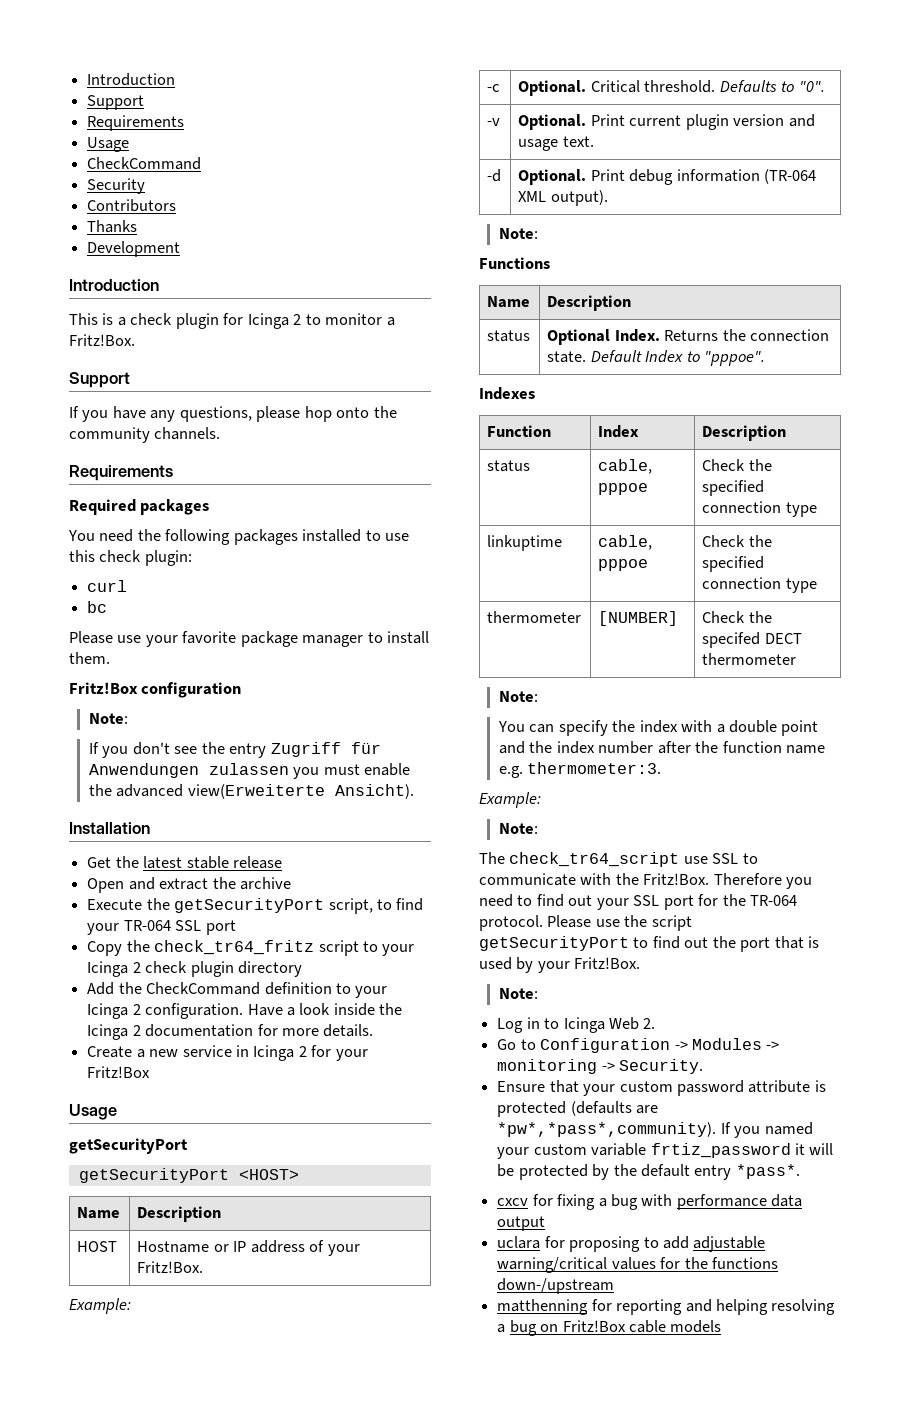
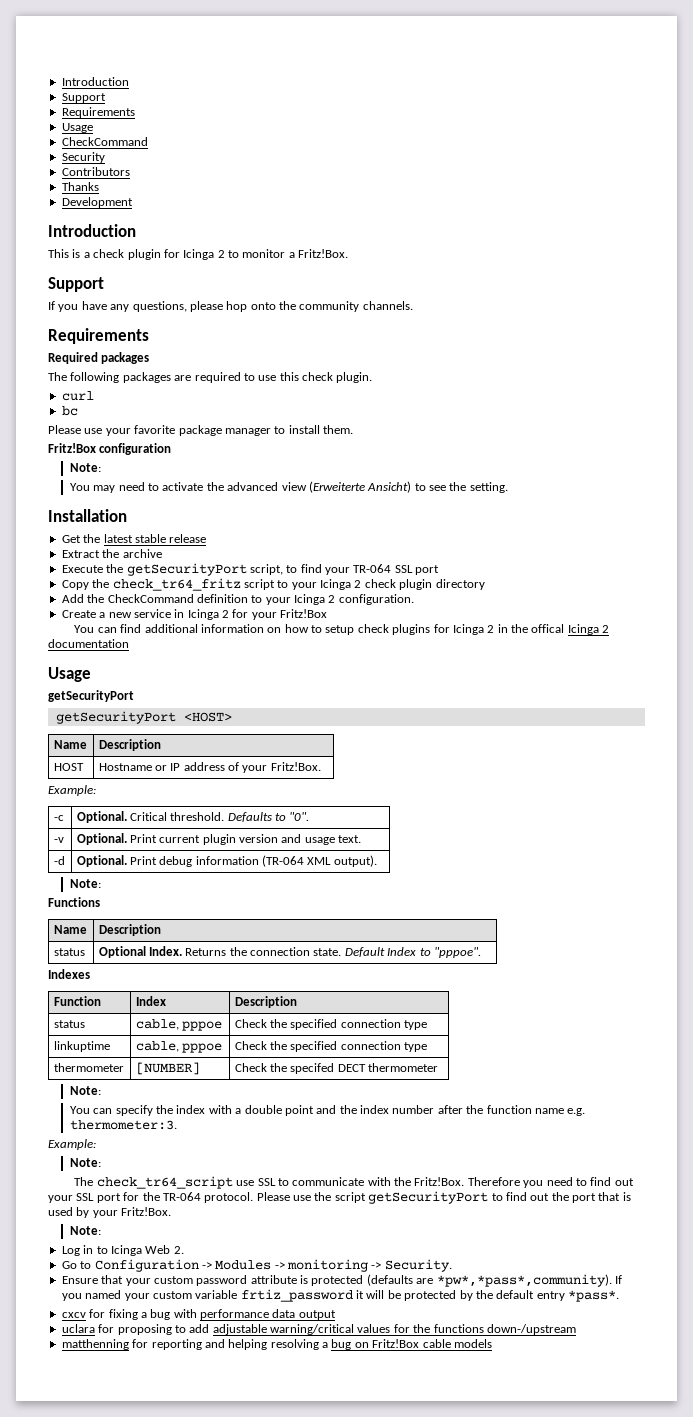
- You need the following packages installed to use this check plugin:
+ The following packages are required to use this check plugin.
- If you don't see the entry Zugriff für Anwendungen zulassen you must enable the advanced view(Erweiterte Ansicht).
+ You may need to activate the advanced view (Erweiterte Ansicht) to see the setting.
- Open and extract the archive
+ Extract the archive
- Have a look inside the Icinga 2 documentation for more details.
+ You can find additional information on how to setup check plugins for Icinga 2 in the offical Icinga 2 documentation

